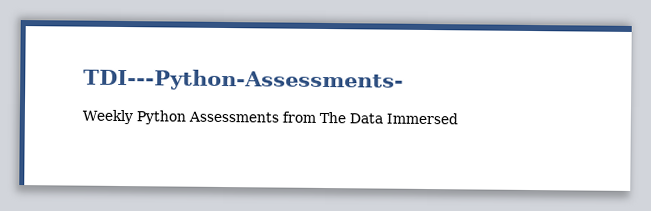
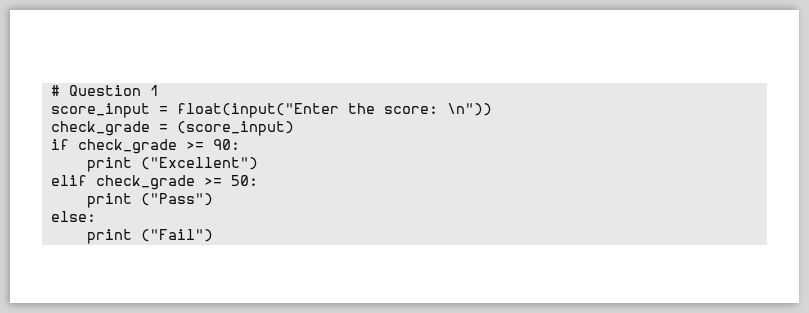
- TDI---Python-Assessments-
- Weekly Python Assessments from The Data Immersed
+ # Question 1
+ score_input = float(input("Enter the score: \n"))
+ check_grade = (score_input)
+ if check_grade >= 90:
+ print ("Excellent")
+ elif check_grade >= 50:
+ print ("Pass")
+ else:
+ print ("Fail")

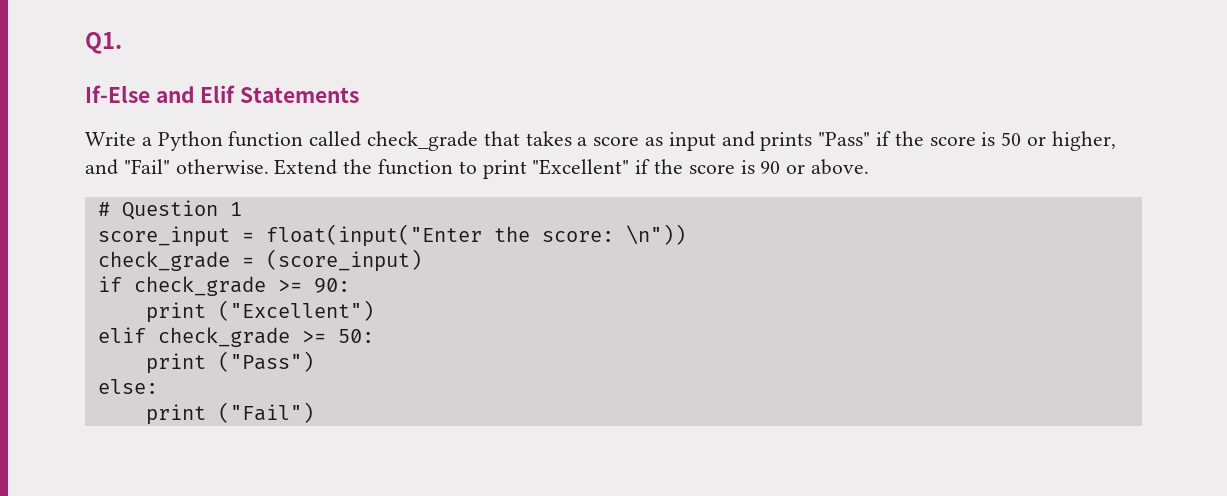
+ Q1.
+ If-Else and Elif Statements
+ Write a Python function called check_grade that takes a score as input and prints "Pass" if the score is 50 or higher, and "Fail" otherwise. Extend the function to print "Excellent" if the score is 90 or above.

